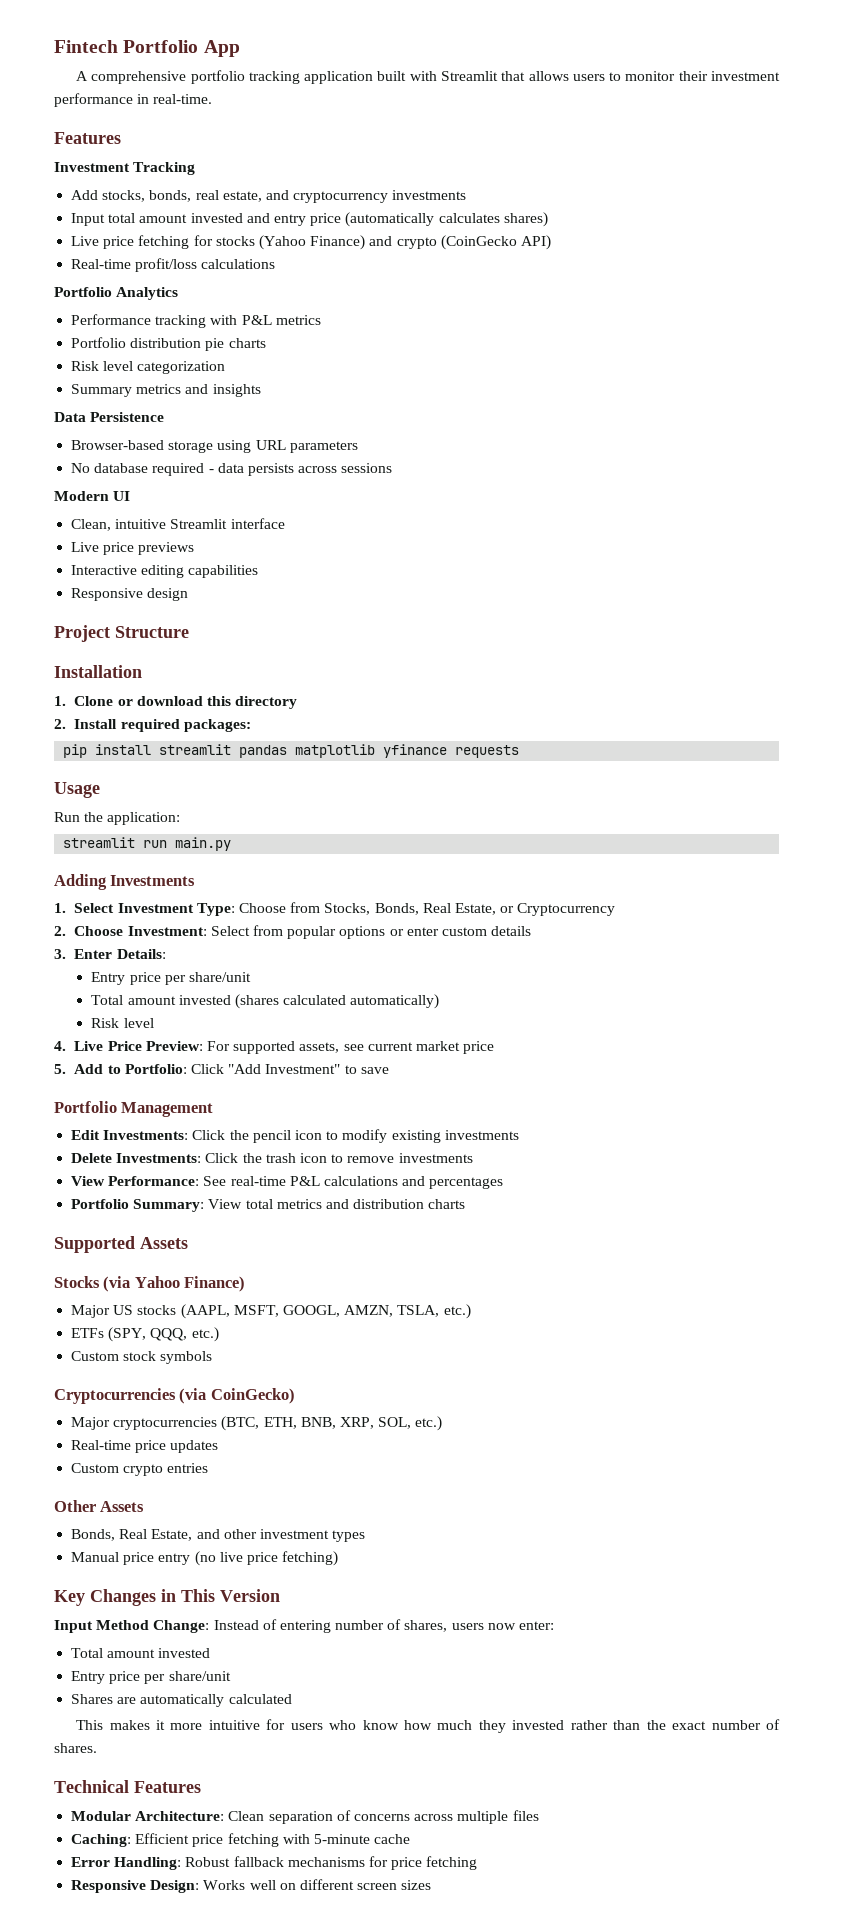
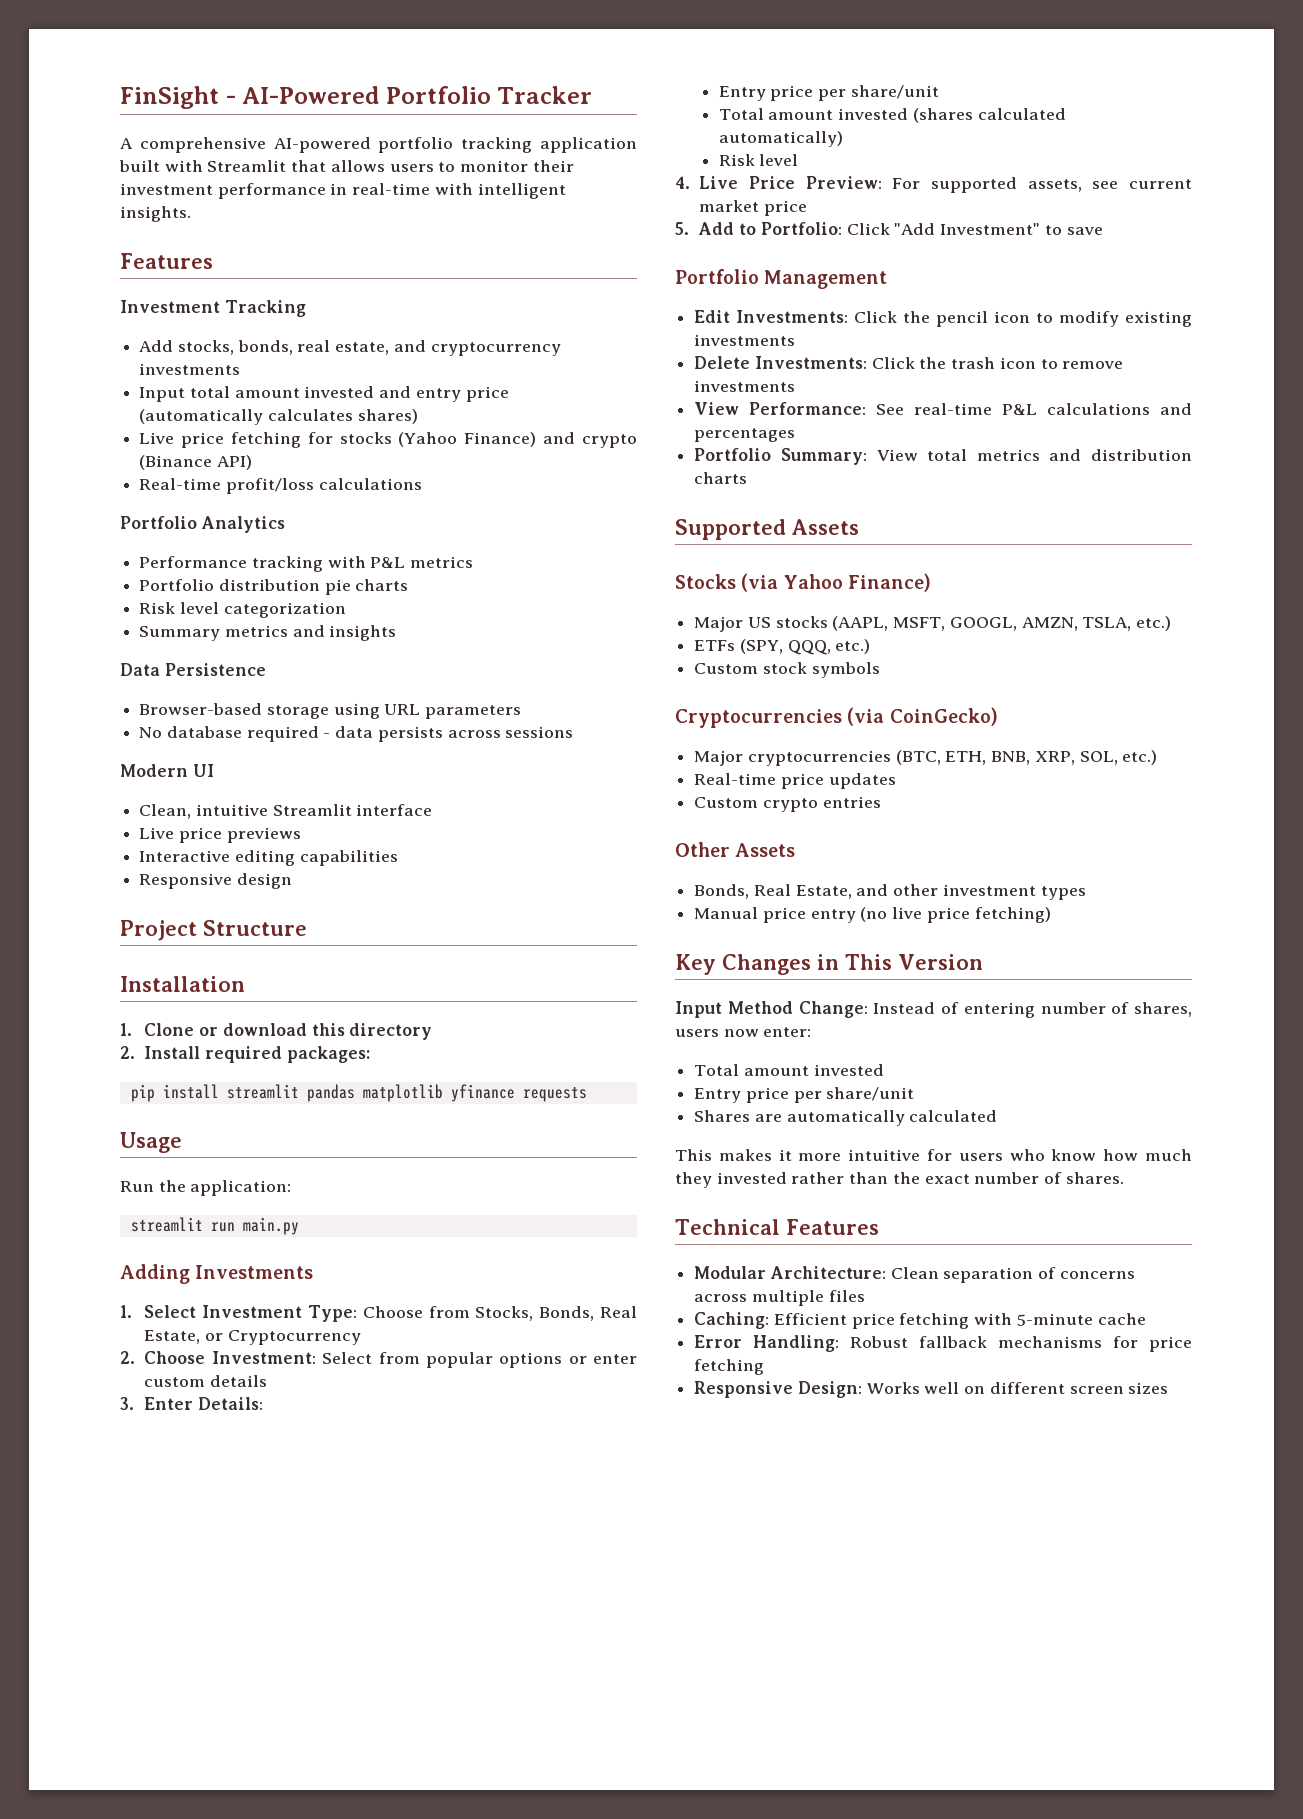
- Fintech Portfolio App
+ FinSight - AI-Powered Portfolio Tracker
- A comprehensive portfolio tracking application built with Streamlit that allows users to monitor their investment performance in real-time.
+ A comprehensive AI-powered portfolio tracking application built with Streamlit that allows users to monitor their investment performance in real-time with intelligent insights.
- Live price fetching for stocks (Yahoo Finance) and crypto (CoinGecko API)
+ Live price fetching for stocks (Yahoo Finance) and crypto (Binance API)

